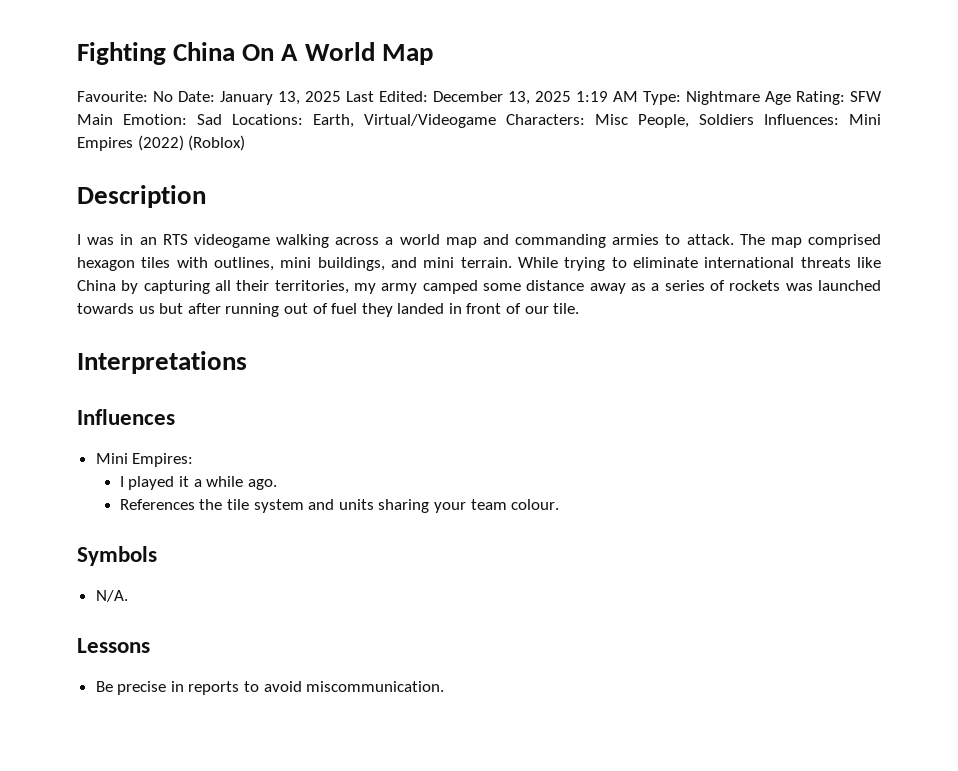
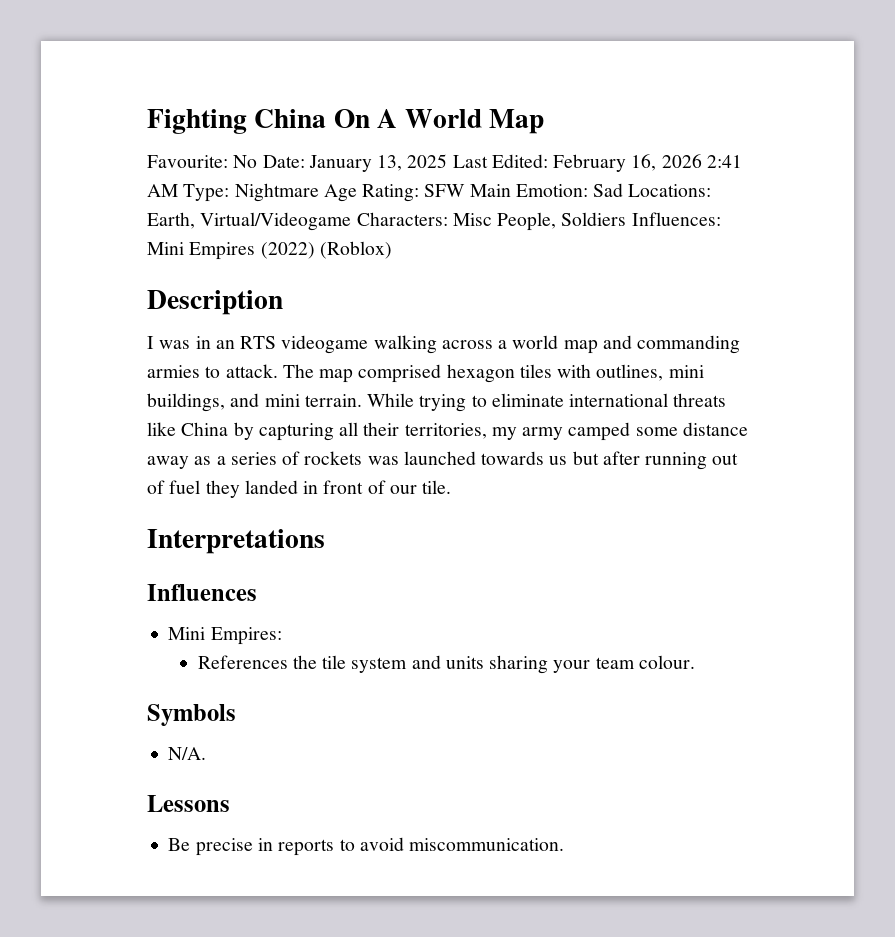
- Favourite: No Date: January 13, 2025 Last Edited: December 13, 2025 1:19 AM Type: Nightmare Age Rating: SFW Main Emotion: Sad Locations: Earth, Virtual/Videogame Characters: Misc People, Soldiers Influences: Mini Empires (2022) (Roblox)
+ Favourite: No Date: January 13, 2025 Last Edited: February 16, 2026 2:41 AM Type: Nightmare Age Rating: SFW Main Emotion: Sad Locations: Earth, Virtual/Videogame Characters: Misc People, Soldiers Influences: Mini Empires (2022) (Roblox)
- I played it a while ago.

